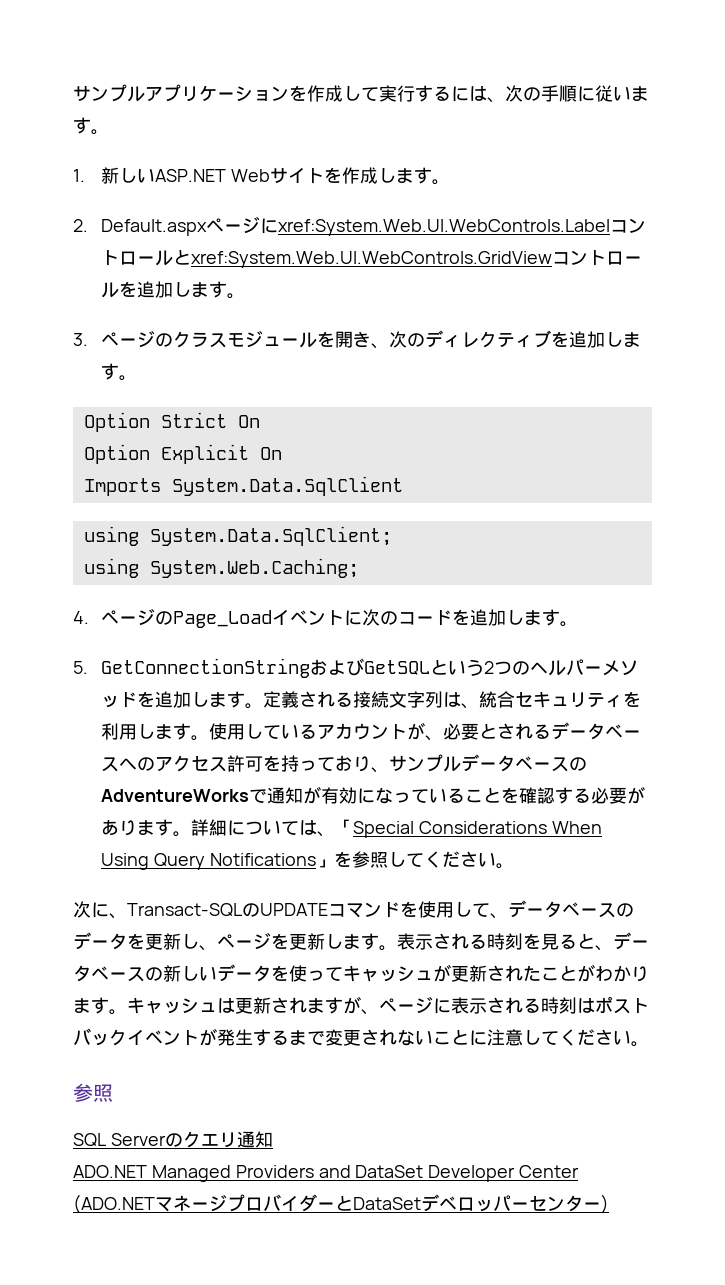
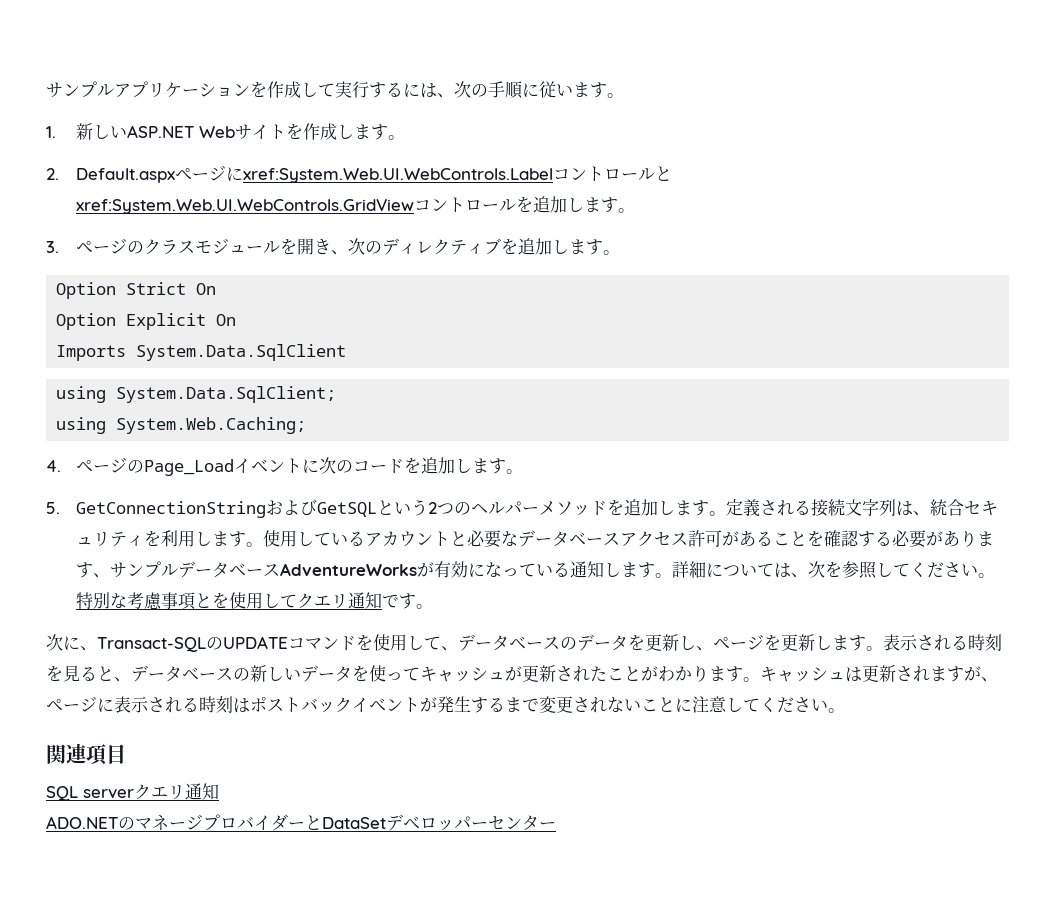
- 使用しているアカウントが、必要とされるデータベースへのアクセス許可を持っており、サンプルデータベースのAdventureWorksで通知が有効になっていることを確認する必要があります。
+ 使用しているアカウントと必要なデータベースアクセス許可があることを確認する必要があります、サンプルデータベースAdventureWorksが有効になっている通知します。
- 詳細については、「Special Considerations When Using Query Notifications」を参照してください。
+ 詳細については、次を参照してください。特別な考慮事項とを使用してクエリ通知です。
  キャッシュは更新されますが、ページに表示される時刻はポストバックイベントが発生するまで変更されないことに注意してください。
- 参照
+ 関連項目
- SQL Serverのクエリ通知
+ SQL serverクエリ通知
- ADO.NET Managed Providers and DataSet Developer Center (ADO.NETマネージプロバイダーとDataSetデベロッパーセンター)
+ ADO.NETのマネージプロバイダーとDataSetデベロッパーセンター

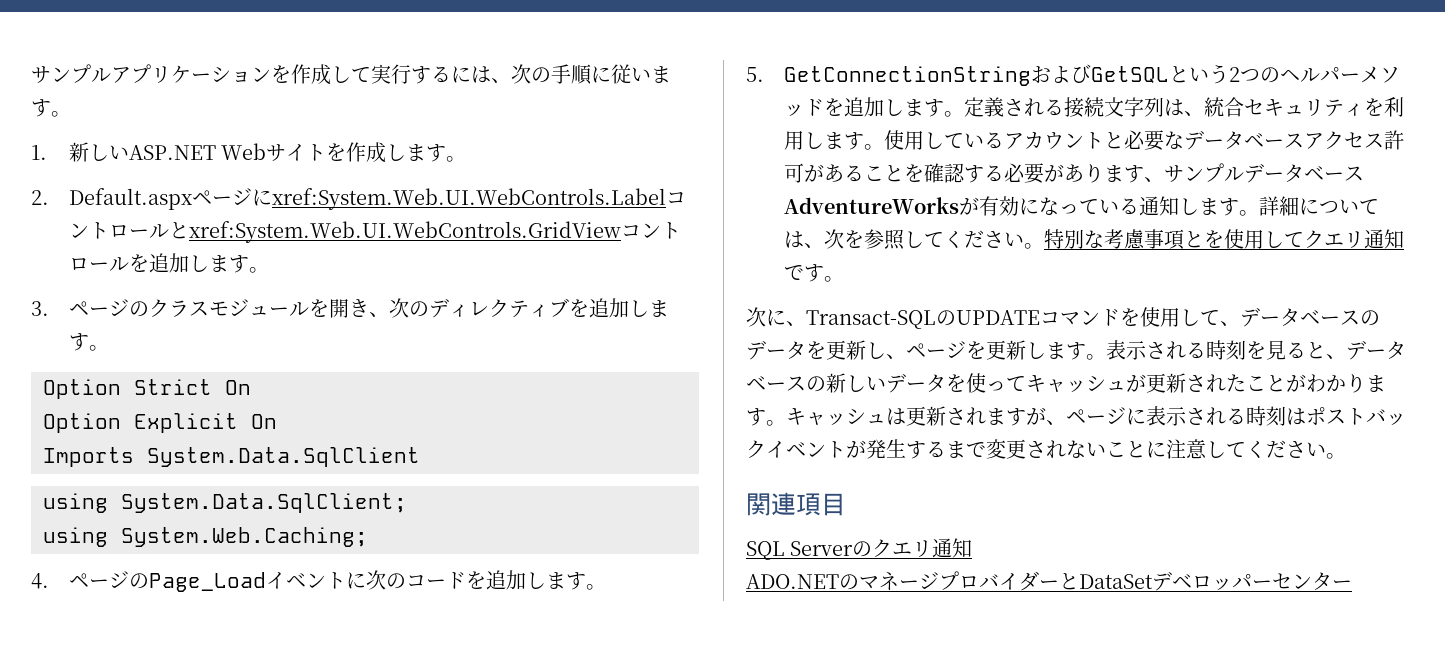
- SQL serverクエリ通知
+ SQL Serverのクエリ通知

